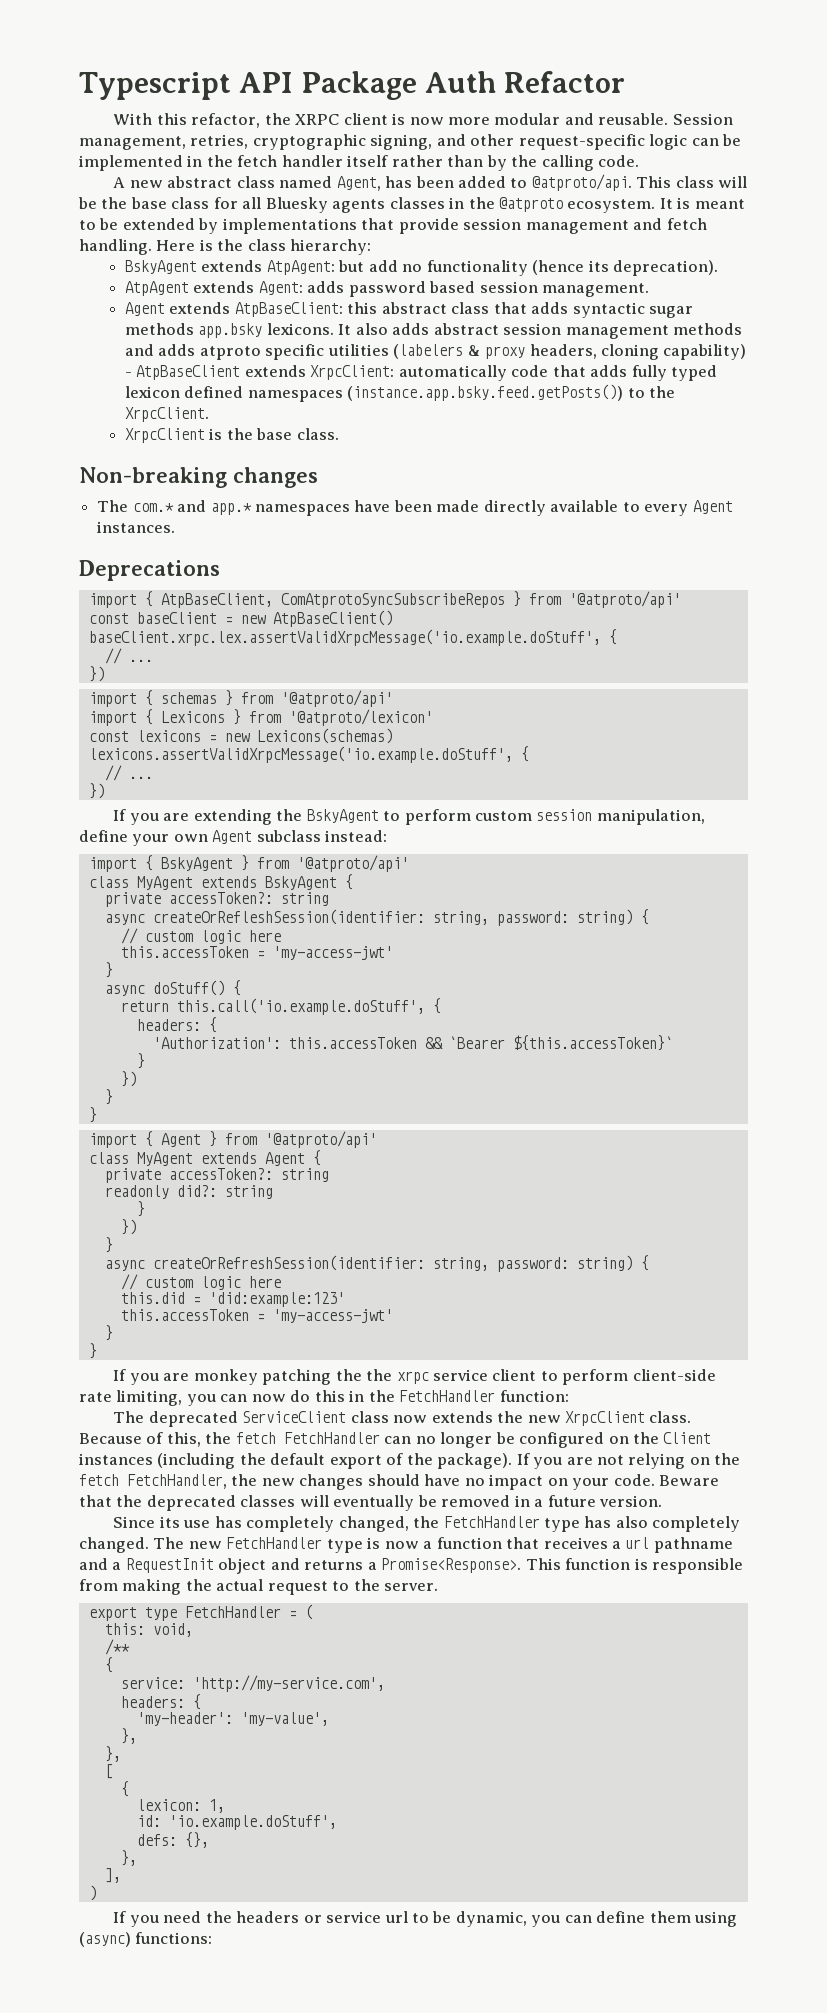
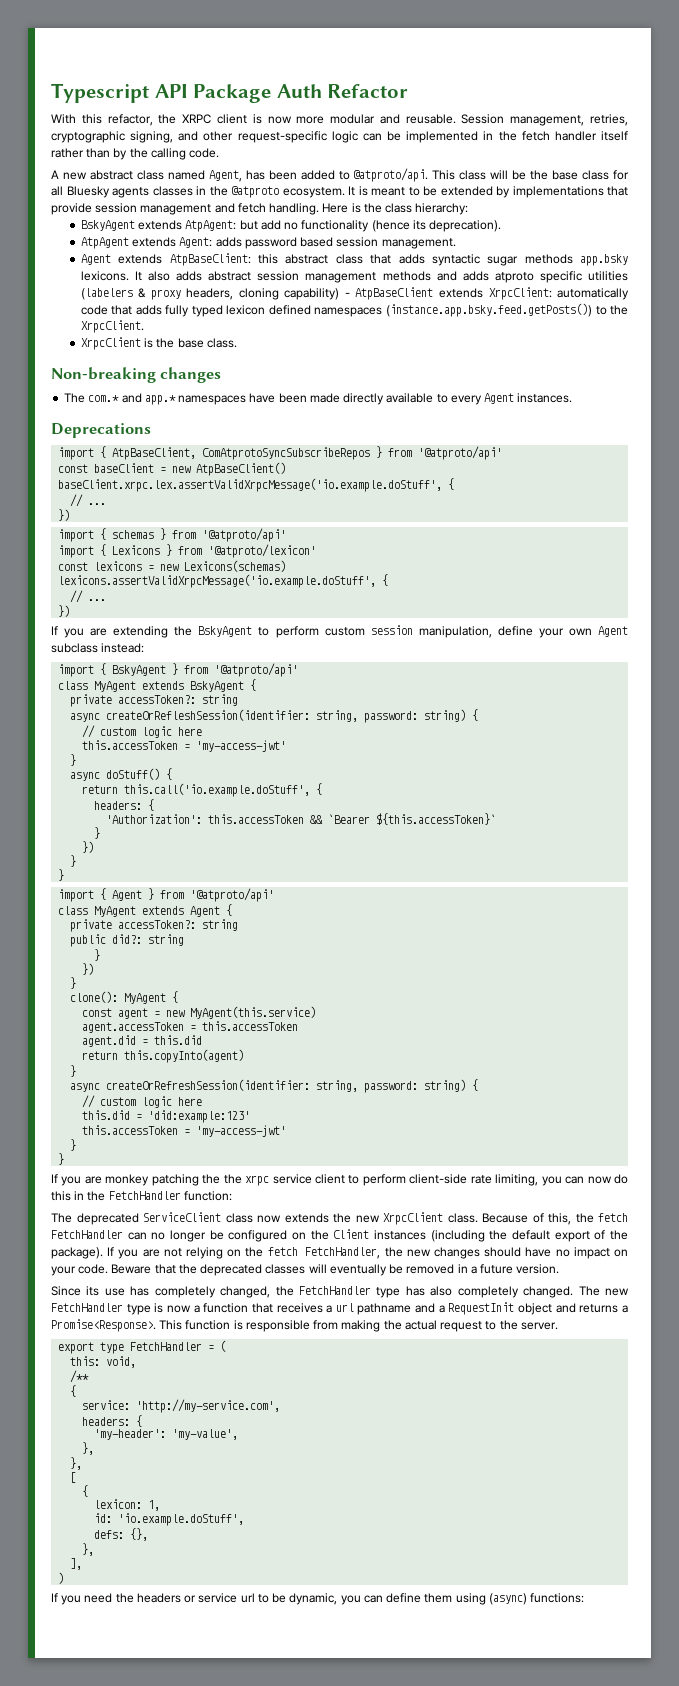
- readonly did?: string
+ public did?: string
+ clone(): MyAgent {
+ const agent = new MyAgent(this.service)
+ agent.accessToken = this.accessToken
+ agent.did = this.did
+ return this.copyInto(agent)
+ }

